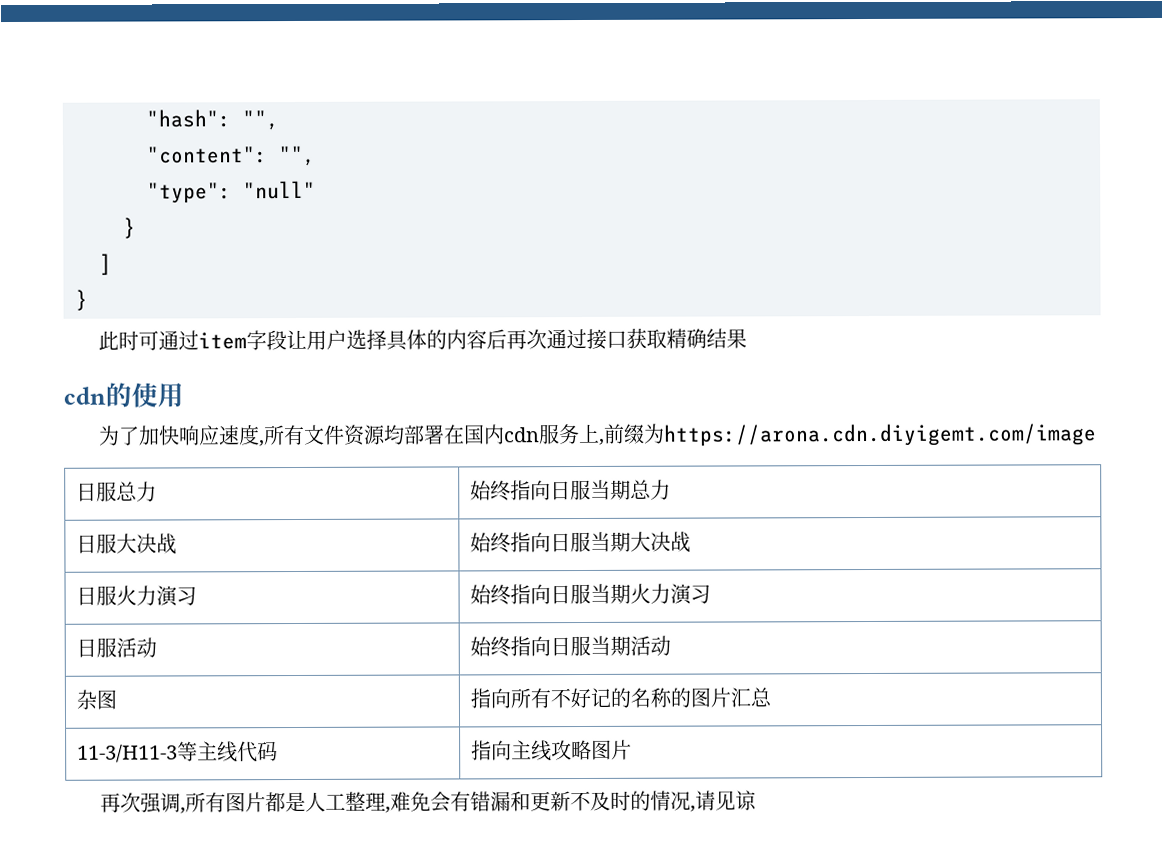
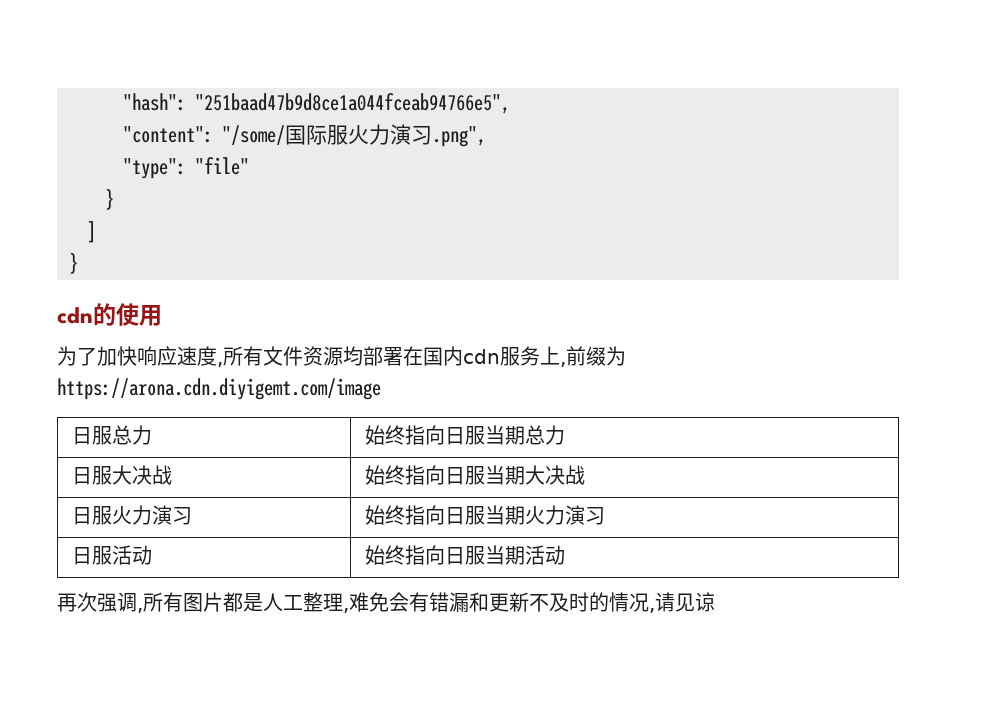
- "hash": "",
+ "hash": "251baad47b9d8ce1a044fceab94766e5",
- "content": "",
+ "content": "/some/国际服火力演习.png",
- "type": "null"
+ "type": "file"
- 此时可通过item字段让用户选择具体的内容后再次通过接口获取精确结果
- 杂图 | 指向所有不好记的名称的图片汇总
- 11-3/H11-3等主线代码 | 指向主线攻略图片

